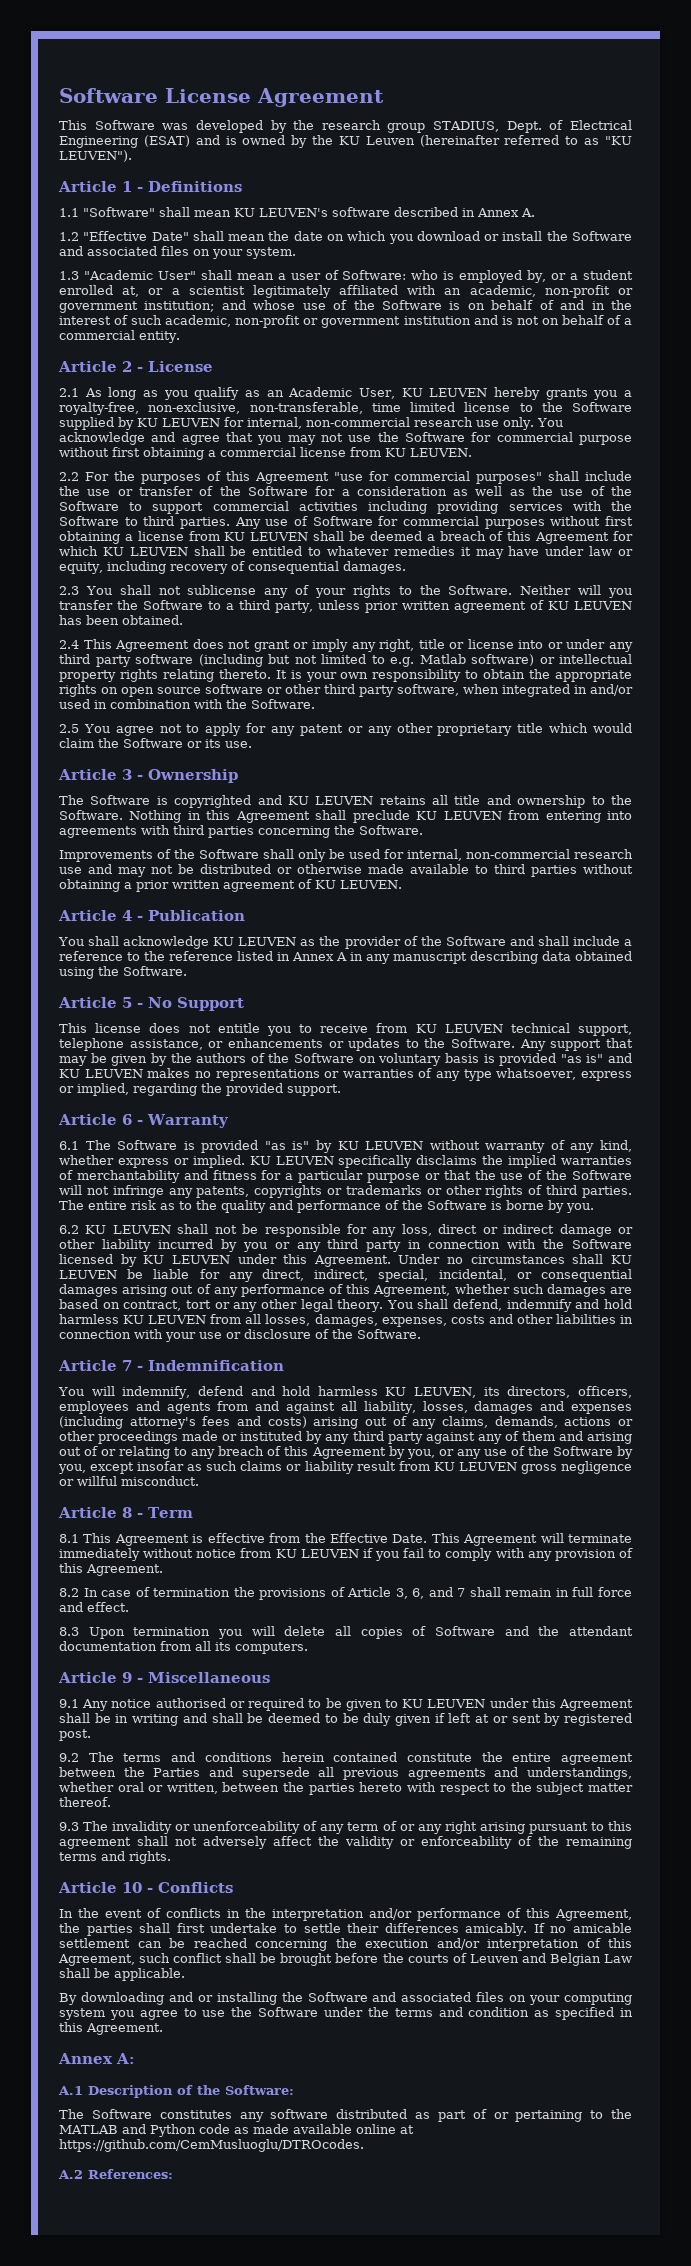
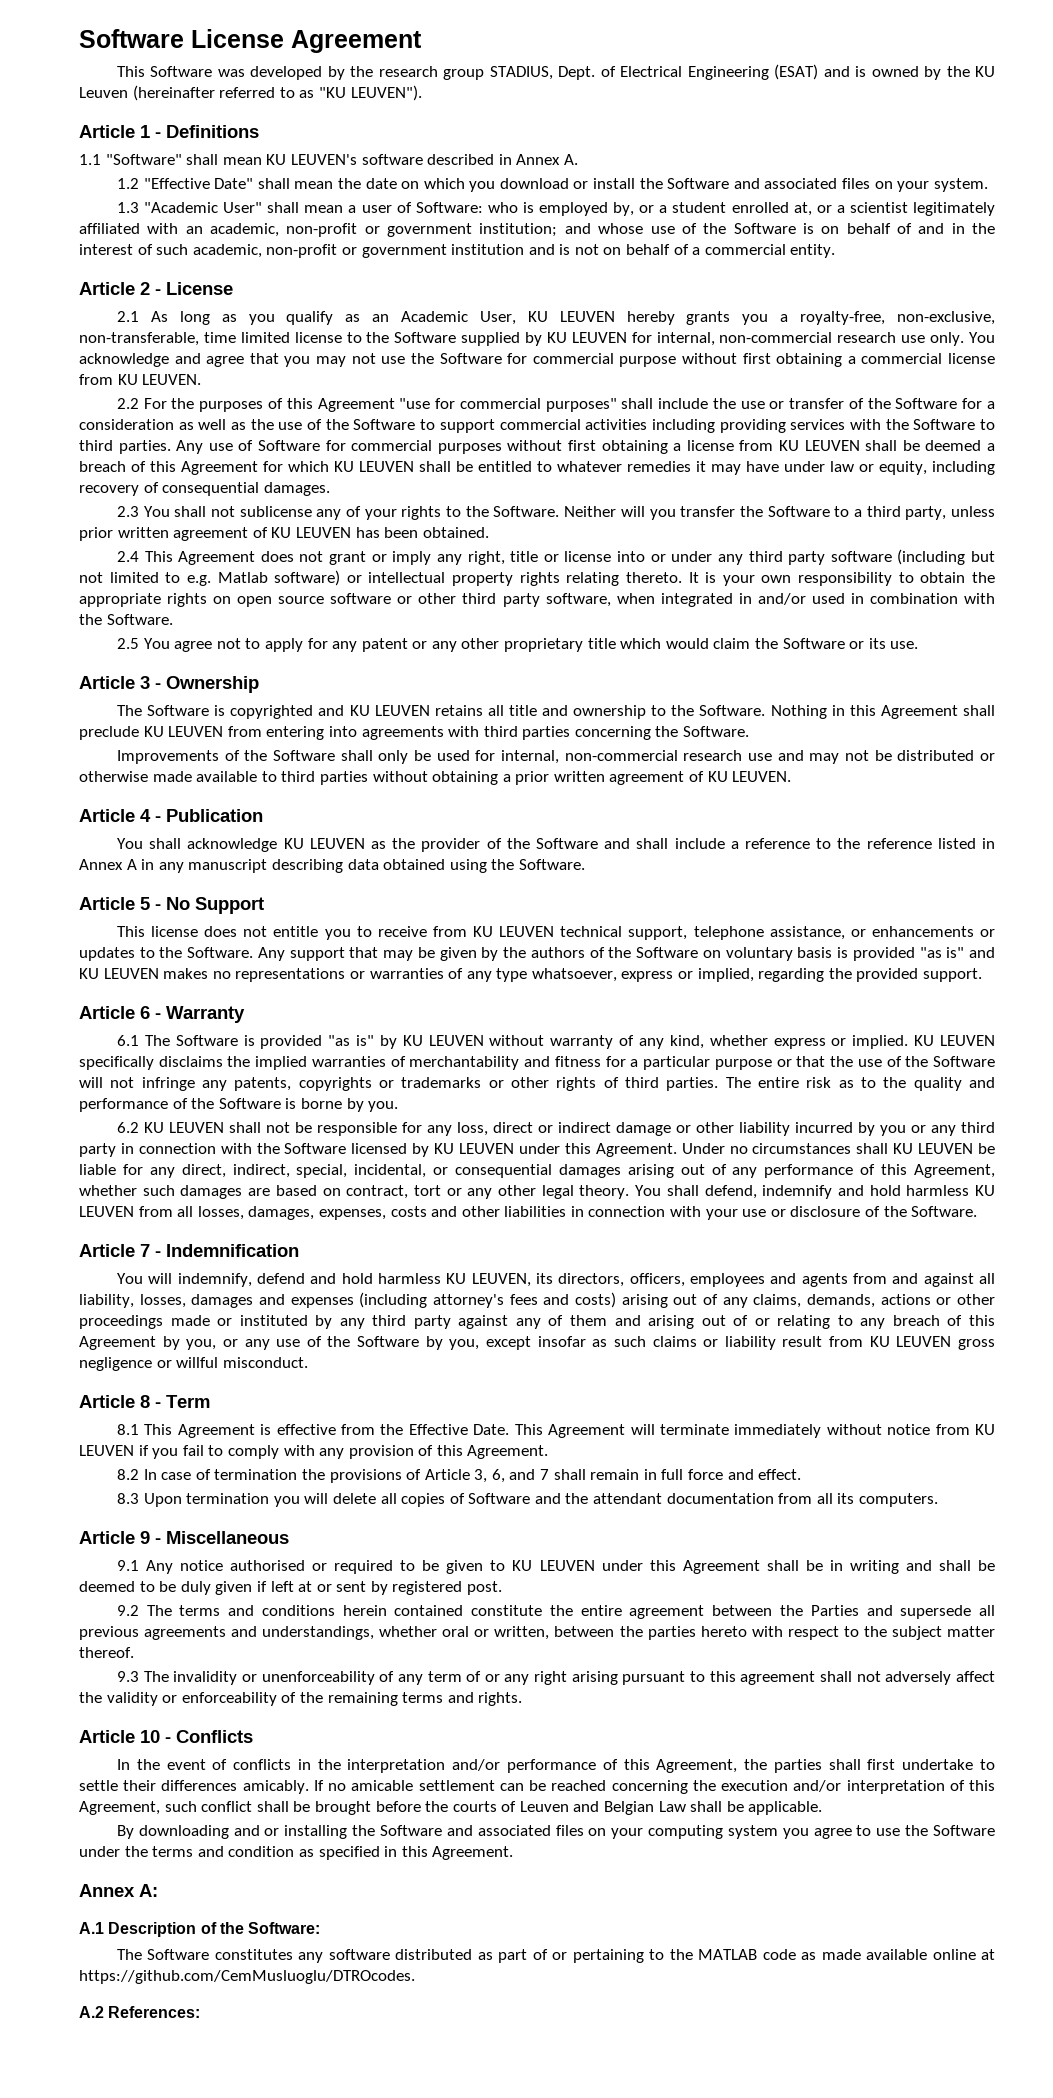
- The Software constitutes any software distributed as part of or pertaining to the MATLAB and Python code as made available online at https://github.com/CemMusluoglu/DTROcodes.
+ The Software constitutes any software distributed as part of or pertaining to the MATLAB code as made available online at https://github.com/CemMusluoglu/DTROcodes.

